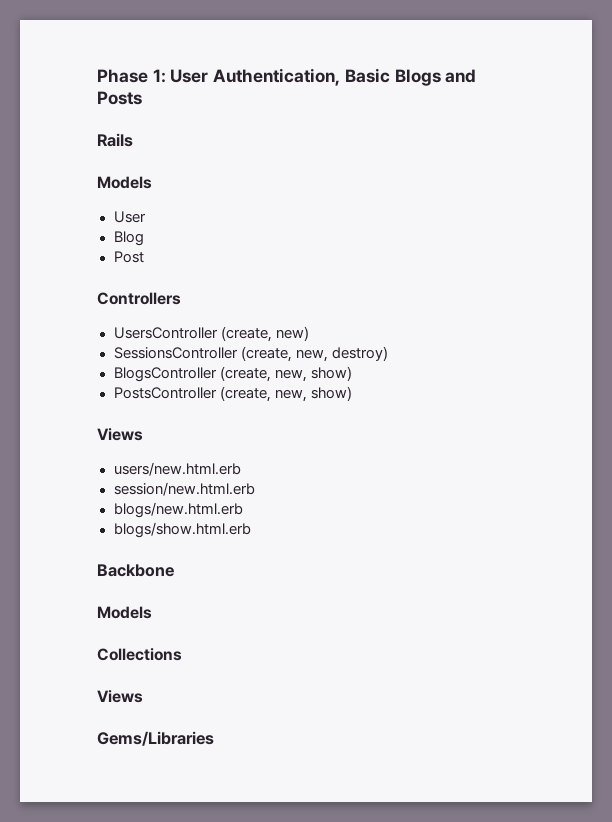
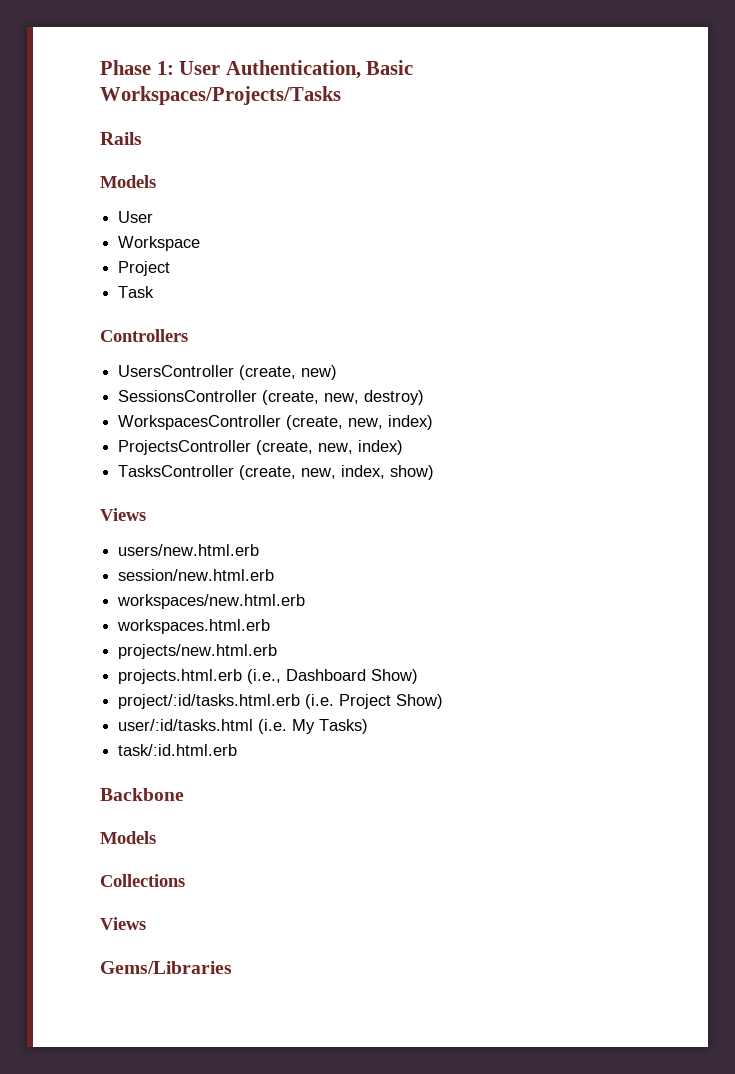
- Phase 1: User Authentication, Basic Blogs and Posts
+ Phase 1: User Authentication, Basic Workspaces/Projects/Tasks
- Blog
- Post
+ Workspace
+ Project
+ Task
- BlogsController (create, new, show)
- PostsController (create, new, show)
+ WorkspacesController (create, new, index)
+ ProjectsController (create, new, index)
+ TasksController (create, new, index, show)
  Views
  users/new.html.erb
  session/new.html.erb
- blogs/new.html.erb
- blogs/show.html.erb
+ workspaces/new.html.erb
+ workspaces.html.erb
+ projects/new.html.erb
+ projects.html.erb (i.e., Dashboard Show)
+ project/:id/tasks.html.erb (i.e. Project Show)
+ user/:id/tasks.html (i.e. My Tasks)
+ task/:id.html.erb

